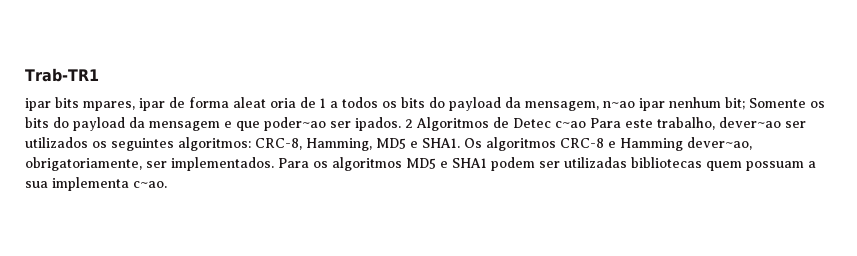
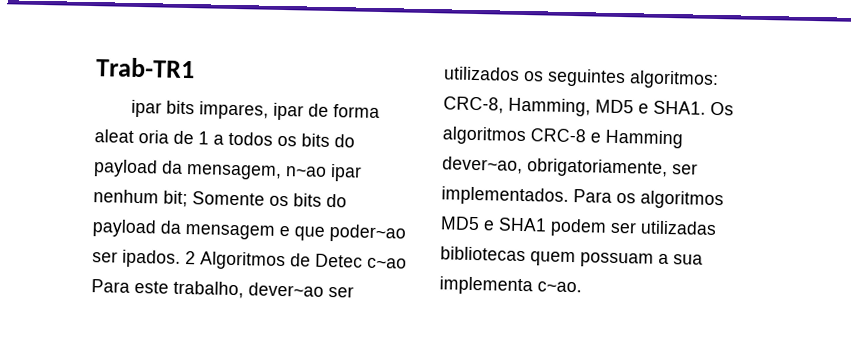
- ipar bits mpares, ipar de forma aleat oria de 1 a todos os bits do payload da mensagem, n~ao ipar nenhum bit; Somente os bits do payload da mensagem e que poder~ao ser ipados.
+ ipar bits impares, ipar de forma aleat oria de 1 a todos os bits do payload da mensagem, n~ao ipar nenhum bit; Somente os bits do payload da mensagem e que poder~ao ser ipados.

